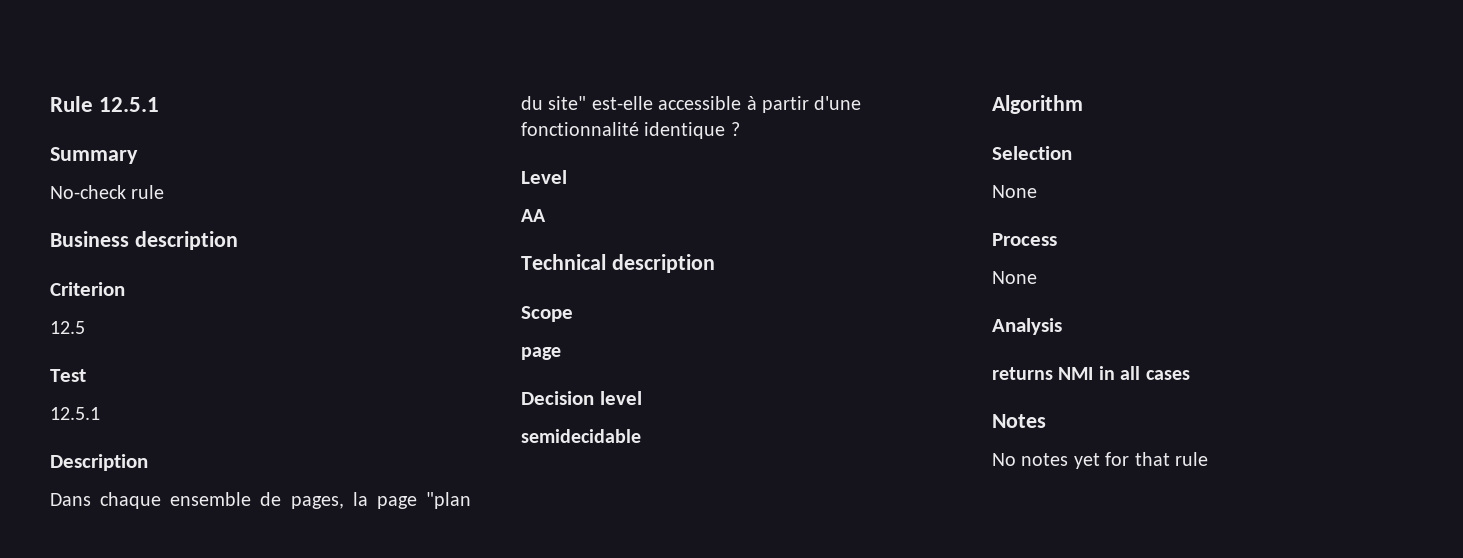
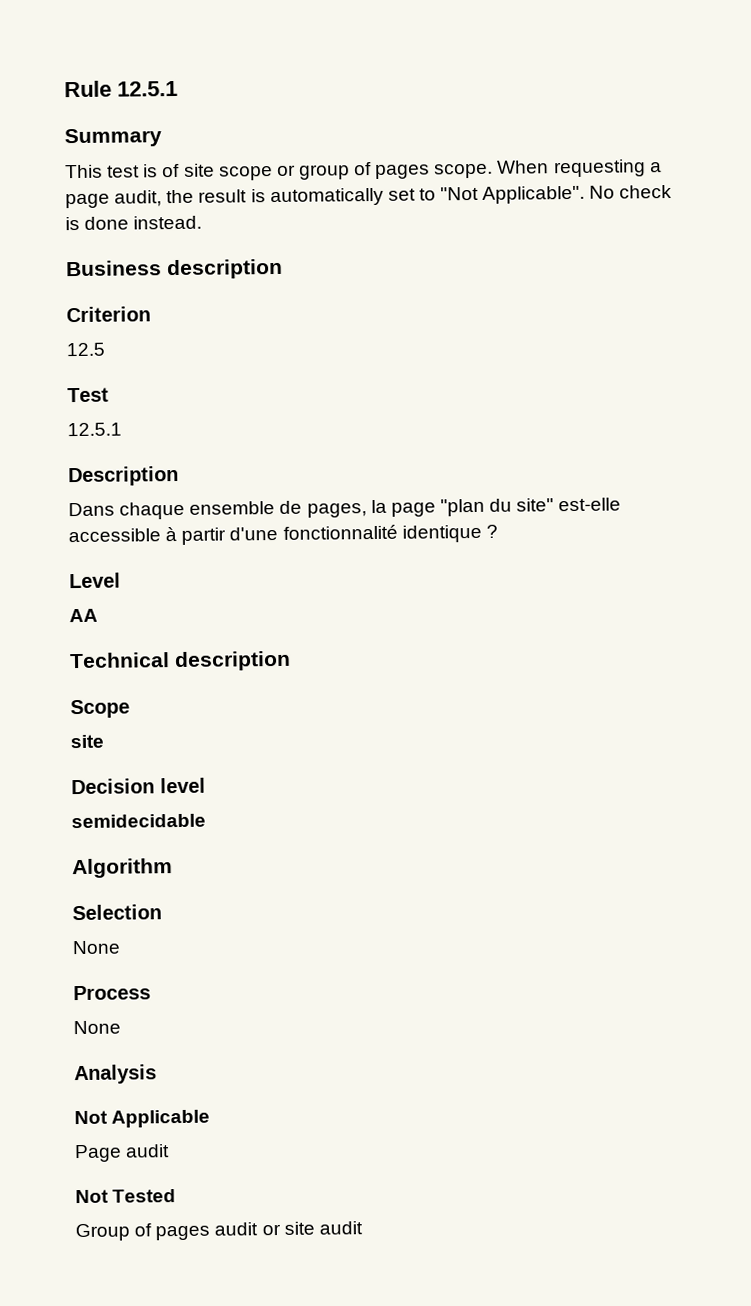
- No-check rule
+ This test is of site scope or group of pages scope. When requesting a page audit, the result is automatically set to "Not Applicable". No check is done instead.
  Scope
- page
+ site
- returns NMI in all cases
- Notes
- No notes yet for that rule
+ Not Applicable
+ Page audit
+ Not Tested
+ Group of pages audit or site audit

